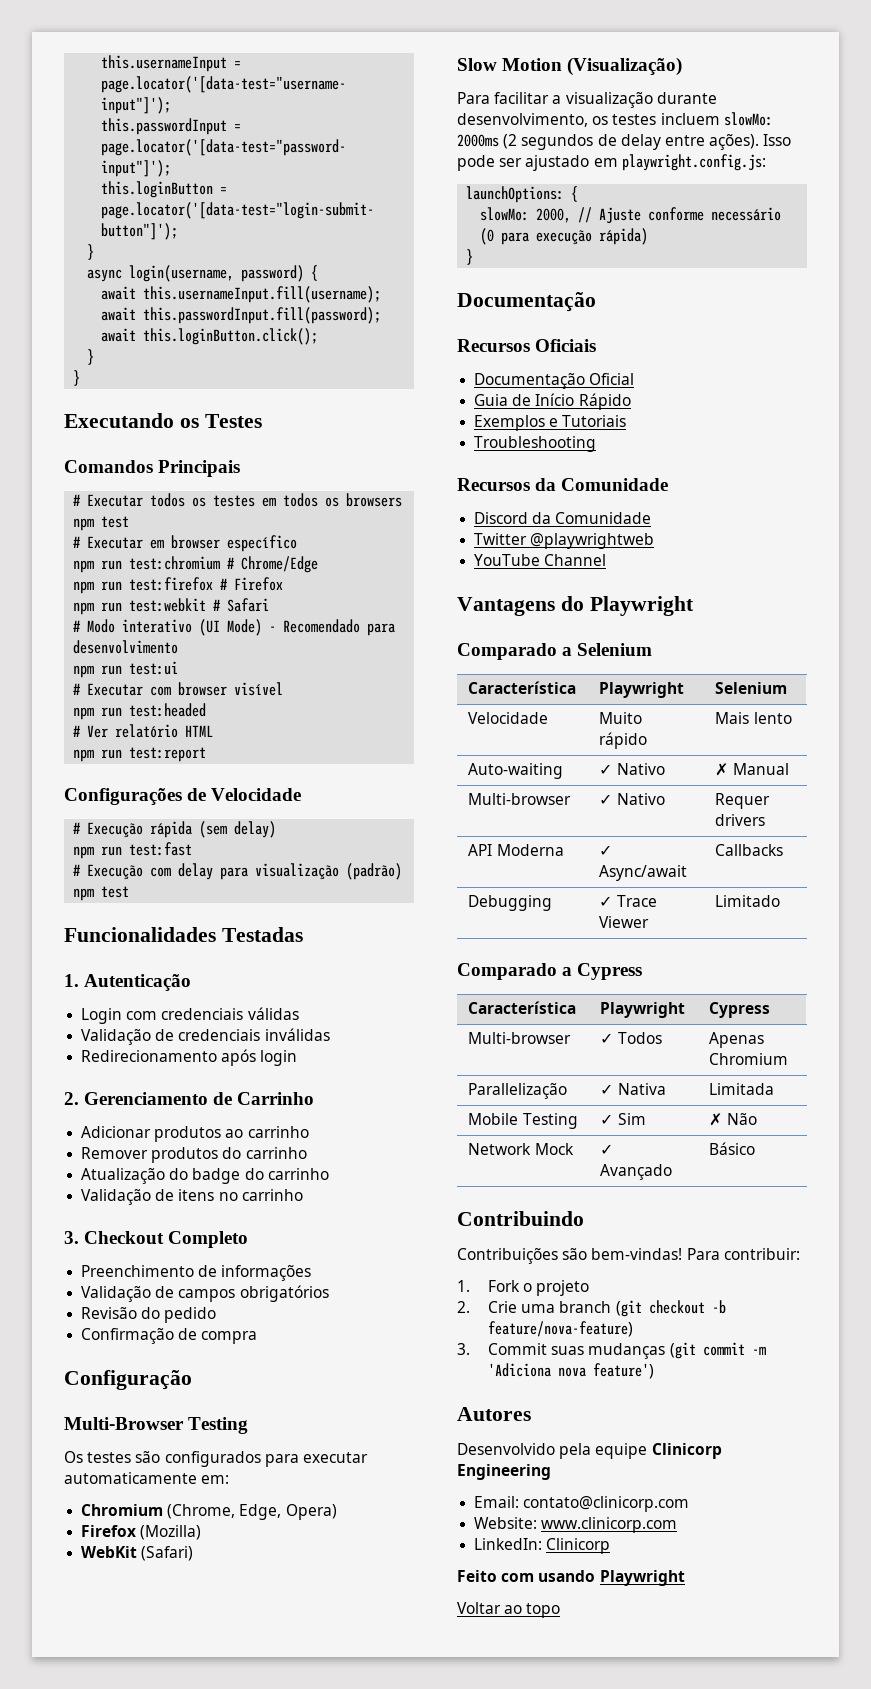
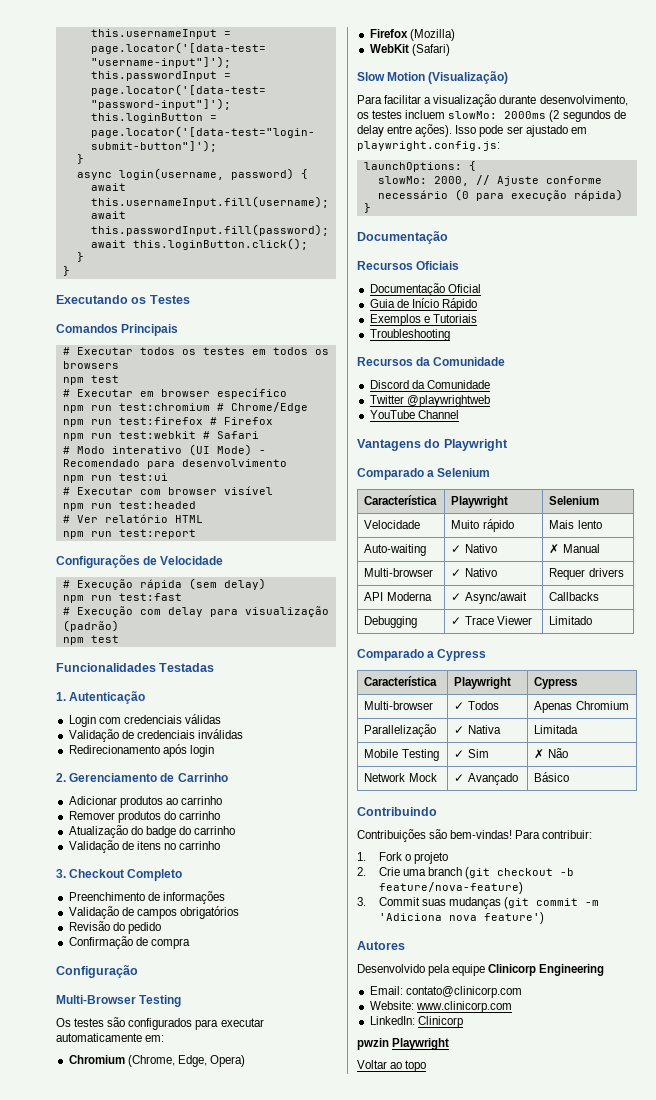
- Feito com usando Playwright
+ pwzin Playwright

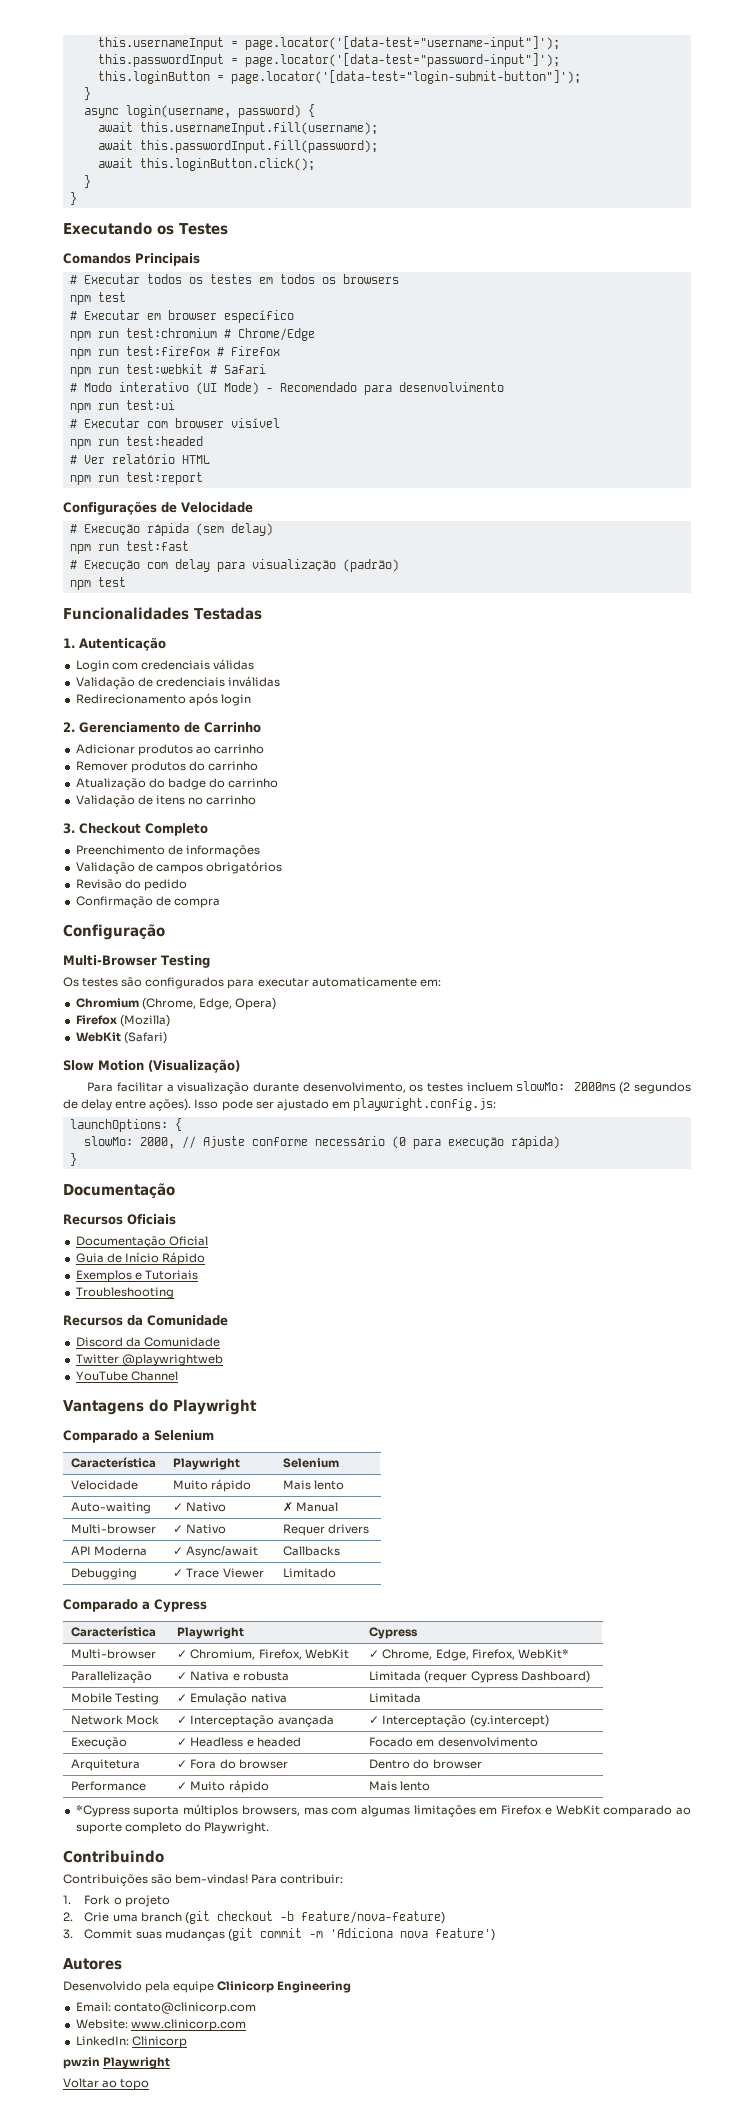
- Multi-browser | ✓ Todos | Apenas Chromium
+ Multi-browser | ✓ Chromium, Firefox, WebKit | ✓ Chrome, Edge, Firefox, WebKit*
- Parallelização | ✓ Nativa | Limitada
+ Parallelização | ✓ Nativa e robusta | Limitada (requer Cypress Dashboard)
- Mobile Testing | ✓ Sim | ✗ Não
+ Mobile Testing | ✓ Emulação nativa | Limitada
- Network Mock | ✓ Avançado | Básico
+ Network Mock | ✓ Interceptação avançada | ✓ Interceptação (cy.intercept)
+ Execução | ✓ Headless e headed | Focado em desenvolvimento
+ Arquitetura | ✓ Fora do browser | Dentro do browser
+ Performance | ✓ Muito rápido | Mais lento
+ *Cypress suporta múltiplos browsers, mas com algumas limitações em Firefox e WebKit comparado ao suporte completo do Playwright.

